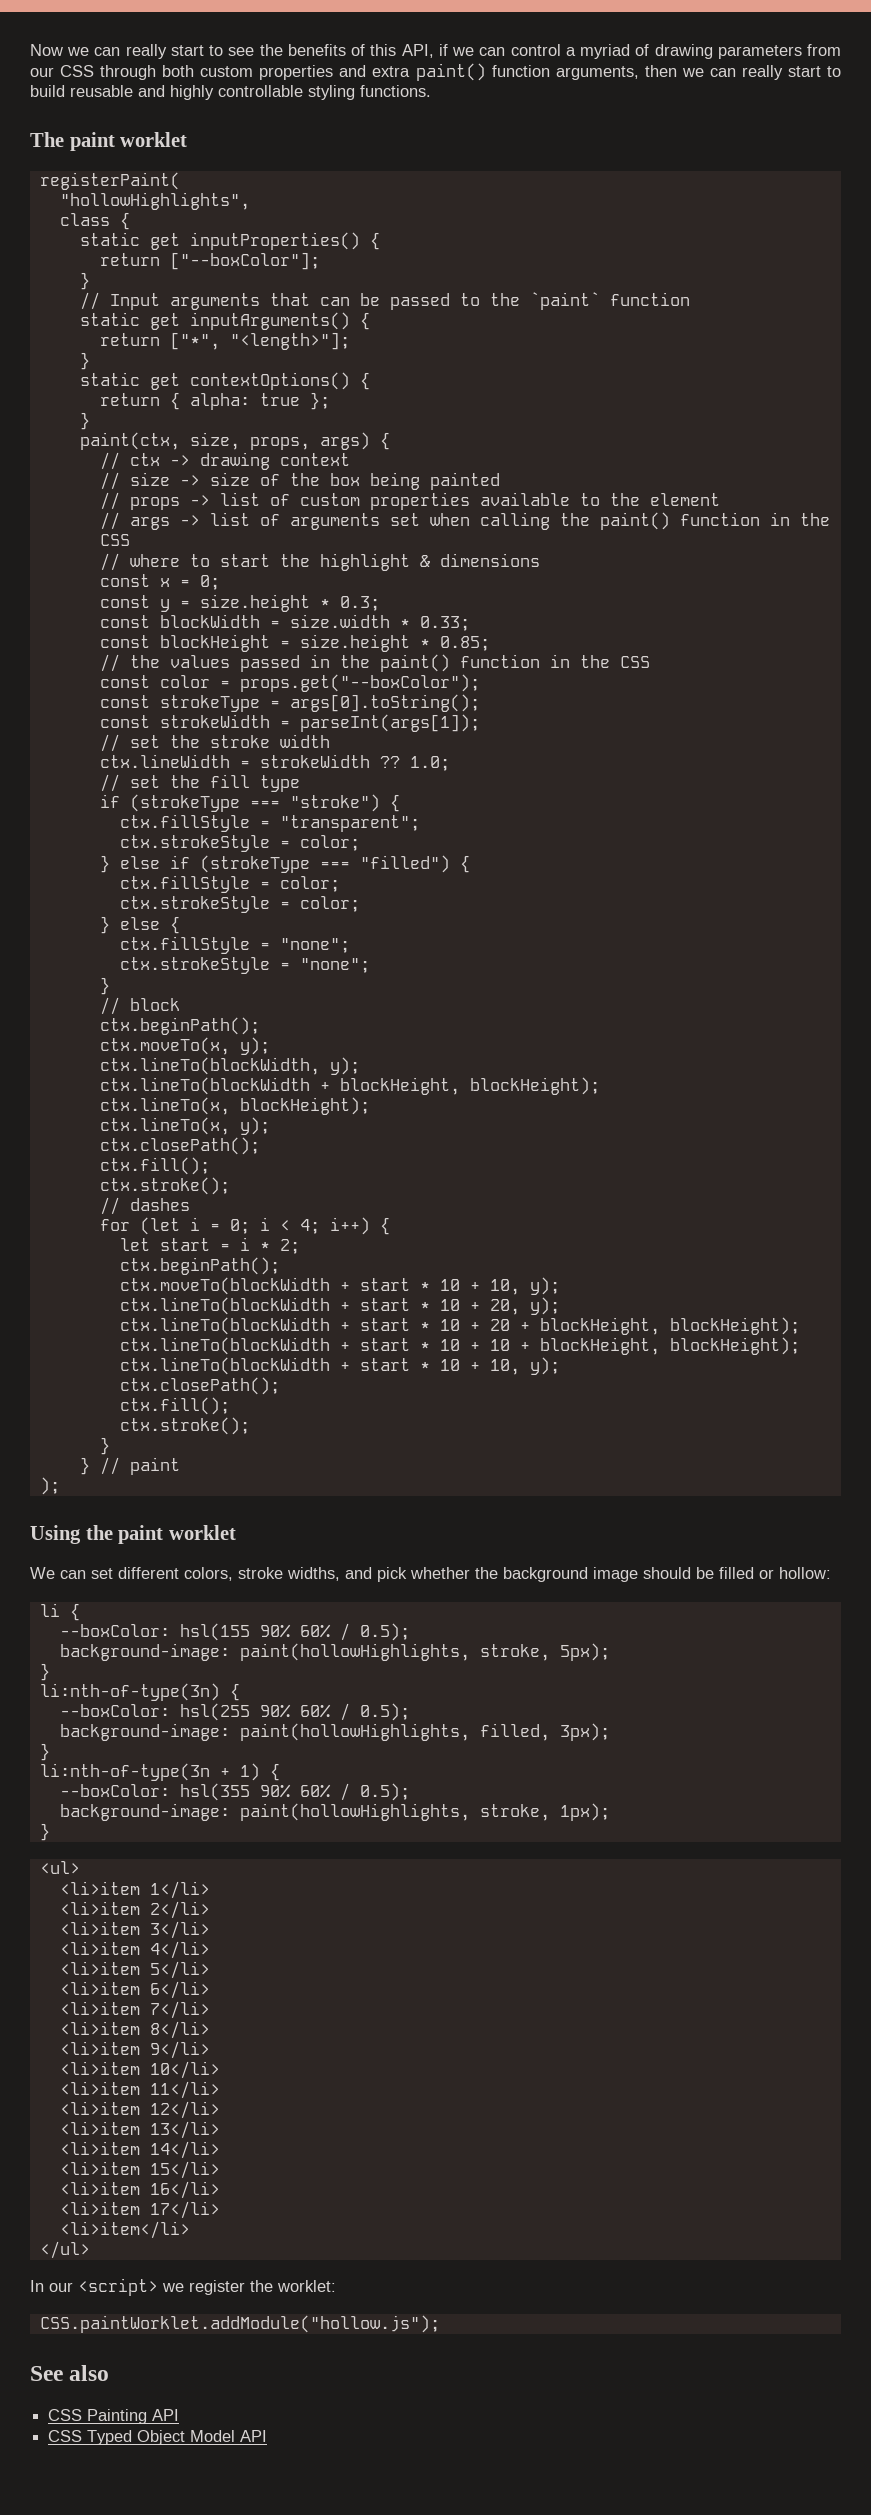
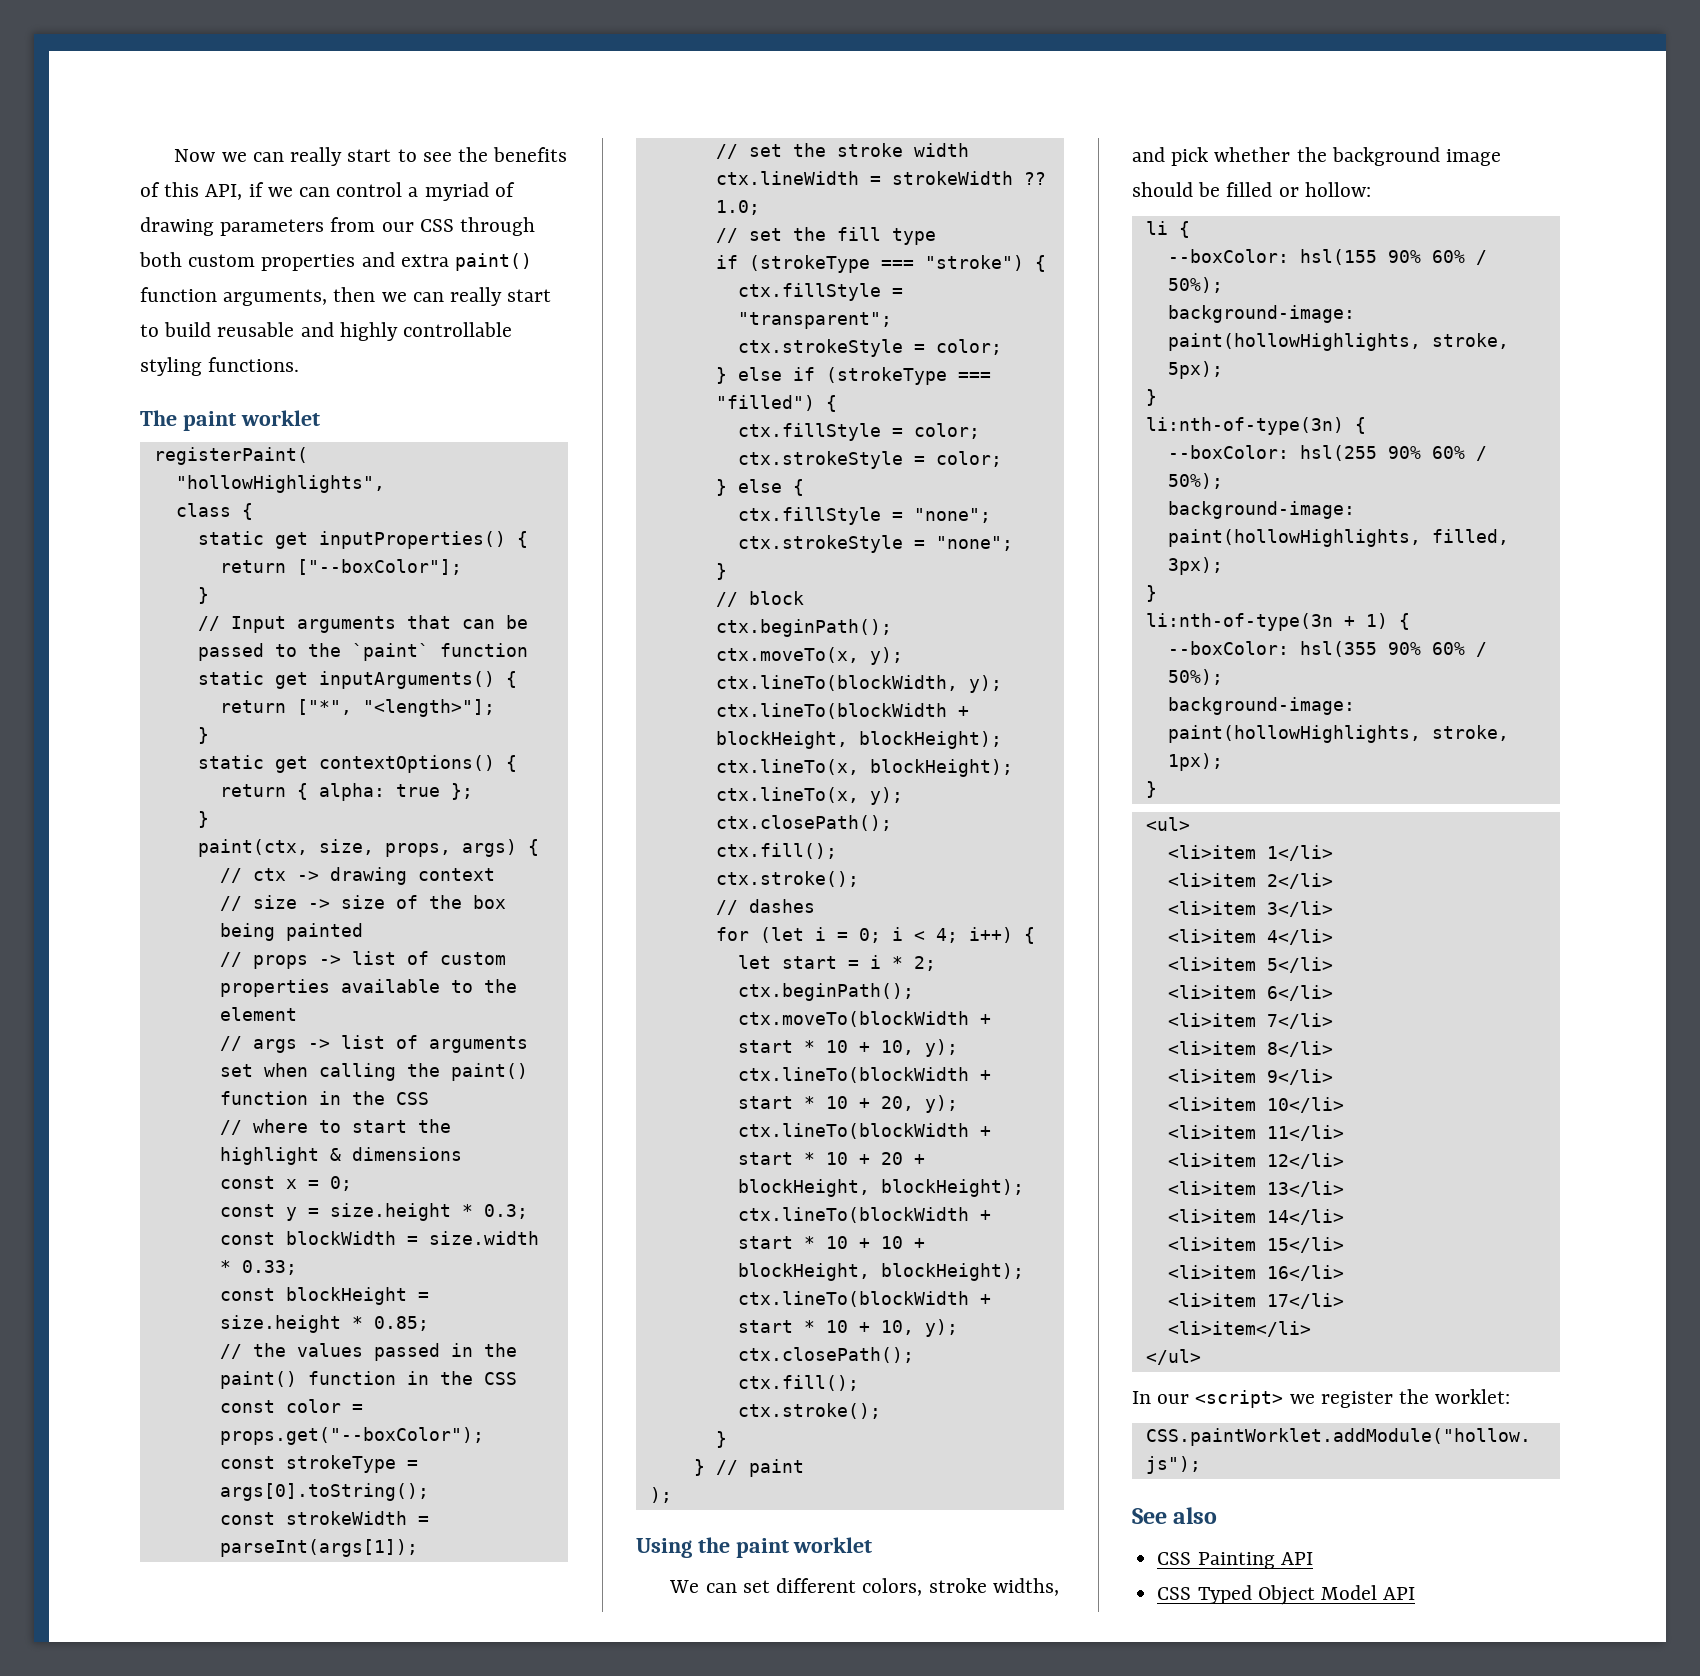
- --boxColor: hsl(155 90% 60% / 0.5);
+ --boxColor: hsl(155 90% 60% / 50%);
- --boxColor: hsl(255 90% 60% / 0.5);
+ --boxColor: hsl(255 90% 60% / 50%);
- --boxColor: hsl(355 90% 60% / 0.5);
+ --boxColor: hsl(355 90% 60% / 50%);

